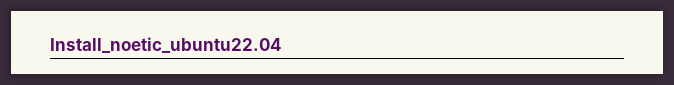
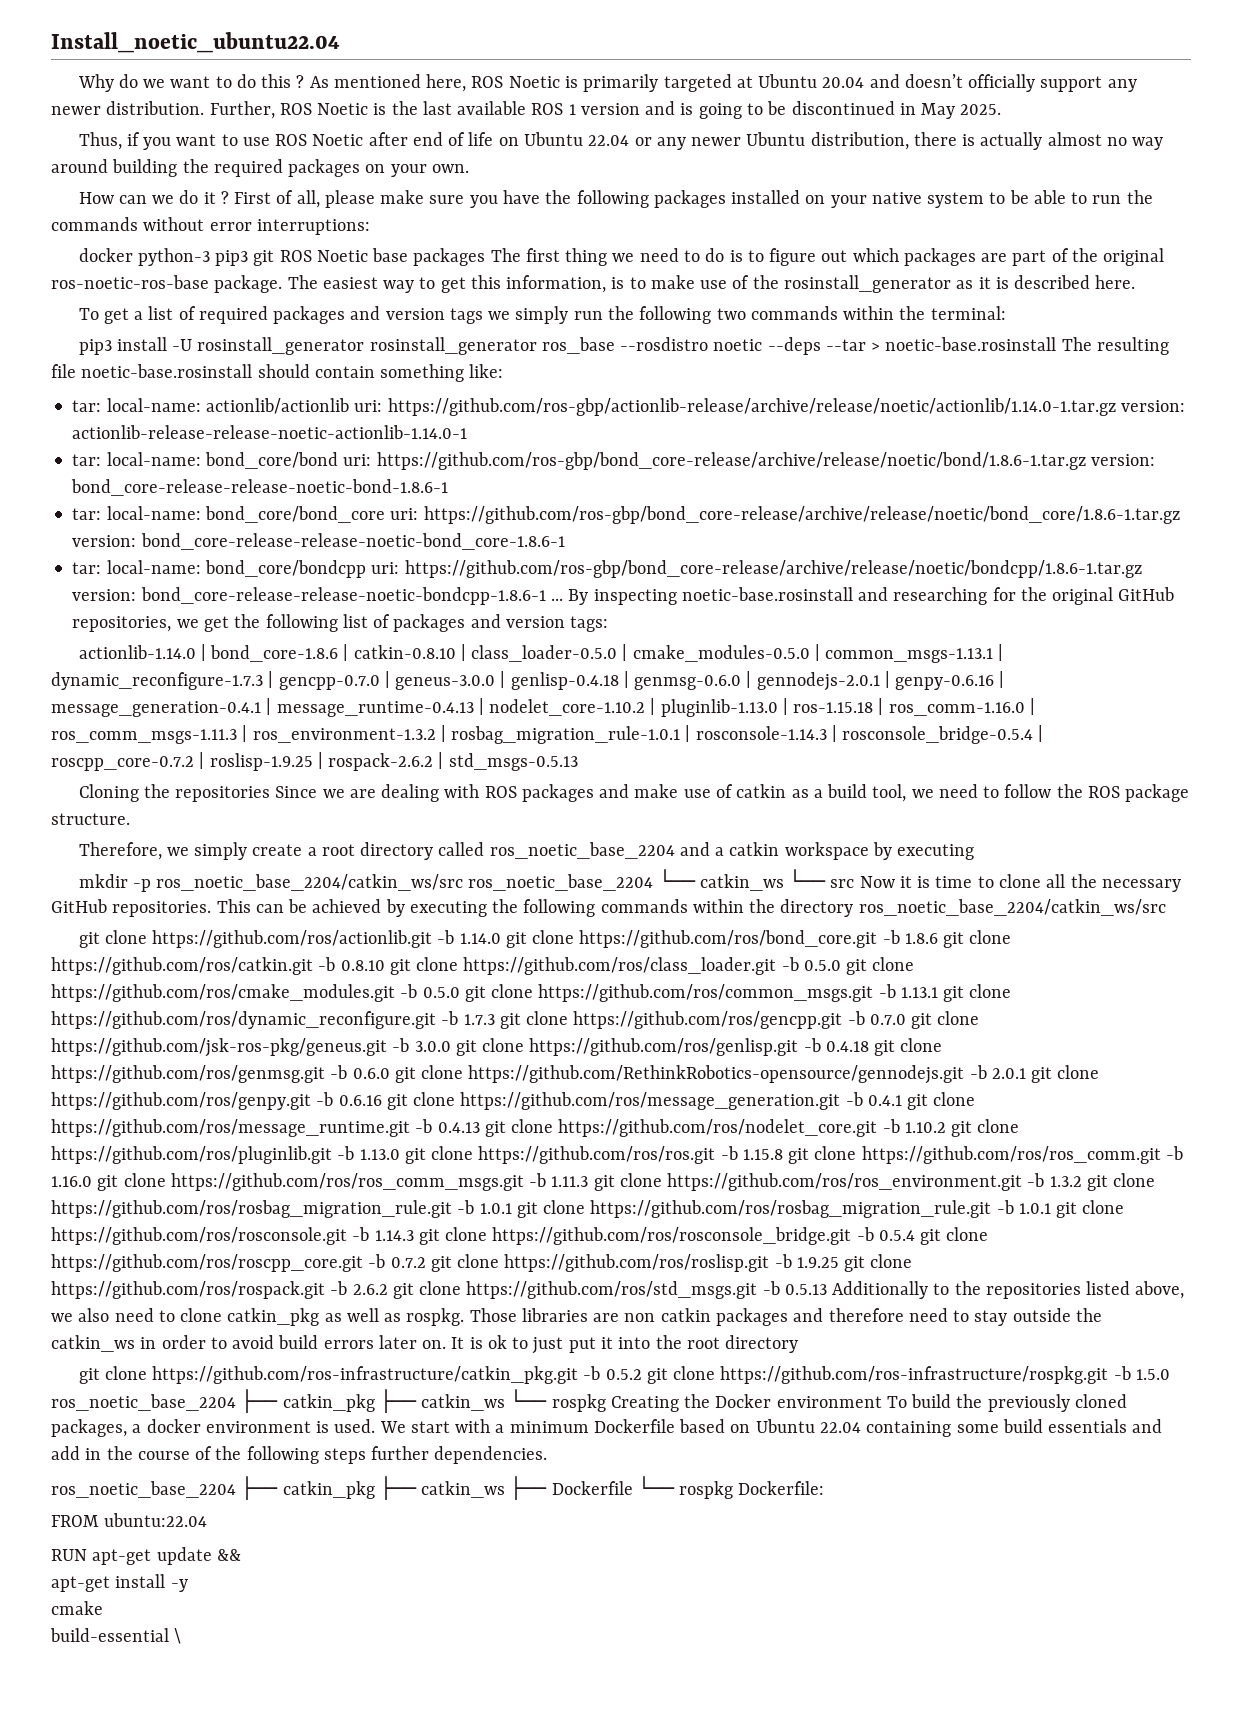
+ Why do we want to do this ? As mentioned here, ROS Noetic is primarily targeted at Ubuntu 20.04 and doesn’t officially support any newer distribution. Further, ROS Noetic is the last available ROS 1 version and is going to be discontinued in May 2025.
+ Thus, if you want to use ROS Noetic after end of life on Ubuntu 22.04 or any newer Ubuntu distribution, there is actually almost no way around building the required packages on your own.
+ How can we do it ? First of all, please make sure you have the following packages installed on your native system to be able to run the commands without error interruptions:
+ docker python-3 pip3 git ROS Noetic base packages The first thing we need to do is to figure out which packages are part of the original ros-noetic-ros-base package. The easiest way to get this information, is to make use of the rosinstall_generator as it is described here.
+ To get a list of required packages and version tags we simply run the following two commands within the terminal:
+ pip3 install -U rosinstall_generator rosinstall_generator ros_base --rosdistro noetic --deps --tar > noetic-base.rosinstall The resulting file noetic-base.rosinstall should contain something like:
+ tar: local-name: actionlib/actionlib uri: https://github.com/ros-gbp/actionlib-release/archive/release/noetic/actionlib/1.14.0-1.tar.gz version: actionlib-release-release-noetic-actionlib-1.14.0-1
+ tar: local-name: bond_core/bond uri: https://github.com/ros-gbp/bond_core-release/archive/release/noetic/bond/1.8.6-1.tar.gz version: bond_core-release-release-noetic-bond-1.8.6-1
+ tar: local-name: bond_core/bond_core uri: https://github.com/ros-gbp/bond_core-release/archive/release/noetic/bond_core/1.8.6-1.tar.gz version: bond_core-release-release-noetic-bond_core-1.8.6-1
+ tar: local-name: bond_core/bondcpp uri: https://github.com/ros-gbp/bond_core-release/archive/release/noetic/bondcpp/1.8.6-1.tar.gz version: bond_core-release-release-noetic-bondcpp-1.8.6-1 ... By inspecting noetic-base.rosinstall and researching for the original GitHub repositories, we get the following list of packages and version tags:
+ actionlib-1.14.0 | bond_core-1.8.6 | catkin-0.8.10 | class_loader-0.5.0 | cmake_modules-0.5.0 | common_msgs-1.13.1 | dynamic_reconfigure-1.7.3 | gencpp-0.7.0 | geneus-3.0.0 | genlisp-0.4.18 | genmsg-0.6.0 | gennodejs-2.0.1 | genpy-0.6.16 | message_generation-0.4.1 | message_runtime-0.4.13 | nodelet_core-1.10.2 | pluginlib-1.13.0 | ros-1.15.18 | ros_comm-1.16.0 | ros_comm_msgs-1.11.3 | ros_environment-1.3.2 | rosbag_migration_rule-1.0.1 | rosconsole-1.14.3 | rosconsole_bridge-0.5.4 | roscpp_core-0.7.2 | roslisp-1.9.25 | rospack-2.6.2 | std_msgs-0.5.13
+ Cloning the repositories Since we are dealing with ROS packages and make use of catkin as a build tool, we need to follow the ROS package structure.
+ Therefore, we simply create a root directory called ros_noetic_base_2204 and a catkin workspace by executing
+ mkdir -p ros_noetic_base_2204/catkin_ws/src ros_noetic_base_2204 └── catkin_ws └── src Now it is time to clone all the necessary GitHub repositories. This can be achieved by executing the following commands within the directory ros_noetic_base_2204/catkin_ws/src
+ git clone https://github.com/ros/actionlib.git -b 1.14.0 git clone https://github.com/ros/bond_core.git -b 1.8.6 git clone https://github.com/ros/catkin.git -b 0.8.10 git clone https://github.com/ros/class_loader.git -b 0.5.0 git clone https://github.com/ros/cmake_modules.git -b 0.5.0 git clone https://github.com/ros/common_msgs.git -b 1.13.1 git clone https://github.com/ros/dynamic_reconfigure.git -b 1.7.3 git clone https://github.com/ros/gencpp.git -b 0.7.0 git clone https://github.com/jsk-ros-pkg/geneus.git -b 3.0.0 git clone https://github.com/ros/genlisp.git -b 0.4.18 git clone https://github.com/ros/genmsg.git -b 0.6.0 git clone https://github.com/RethinkRobotics-opensource/gennodejs.git -b 2.0.1 git clone https://github.com/ros/genpy.git -b 0.6.16 git clone https://github.com/ros/message_generation.git -b 0.4.1 git clone https://github.com/ros/message_runtime.git -b 0.4.13 git clone https://github.com/ros/nodelet_core.git -b 1.10.2 git clone https://github.com/ros/pluginlib.git -b 1.13.0 git clone https://github.com/ros/ros.git -b 1.15.8 git clone https://github.com/ros/ros_comm.git -b 1.16.0 git clone https://github.com/ros/ros_comm_msgs.git -b 1.11.3 git clone https://github.com/ros/ros_environment.git -b 1.3.2 git clone https://github.com/ros/rosbag_migration_rule.git -b 1.0.1 git clone https://github.com/ros/rosbag_migration_rule.git -b 1.0.1 git clone https://github.com/ros/rosconsole.git -b 1.14.3 git clone https://github.com/ros/rosconsole_bridge.git -b 0.5.4 git clone https://github.com/ros/roscpp_core.git -b 0.7.2 git clone https://github.com/ros/roslisp.git -b 1.9.25 git clone https://github.com/ros/rospack.git -b 2.6.2 git clone https://github.com/ros/std_msgs.git -b 0.5.13 Additionally to the repositories listed above, we also need to clone catkin_pkg as well as rospkg. Those libraries are non catkin packages and therefore need to stay outside the catkin_ws in order to avoid build errors later on. It is ok to just put it into the root directory
+ git clone https://github.com/ros-infrastructure/catkin_pkg.git -b 0.5.2 git clone https://github.com/ros-infrastructure/rospkg.git -b 1.5.0 ros_noetic_base_2204 ├── catkin_pkg ├── catkin_ws └── rospkg Creating the Docker environment To build the previously cloned packages, a docker environment is used. We start with a minimum Dockerfile based on Ubuntu 22.04 containing some build essentials and add in the course of the following steps further dependencies.
+ ros_noetic_base_2204 ├── catkin_pkg ├── catkin_ws ├── Dockerfile └── rospkg Dockerfile:
+ FROM ubuntu:22.04
+ RUN apt-get update &&
+ apt-get install -y
+ cmake
+ build-essential \

